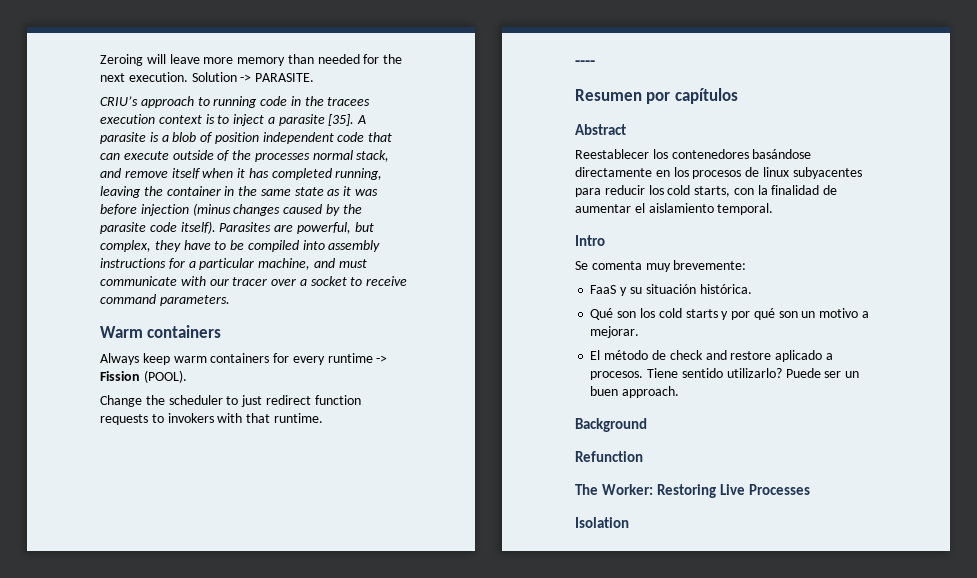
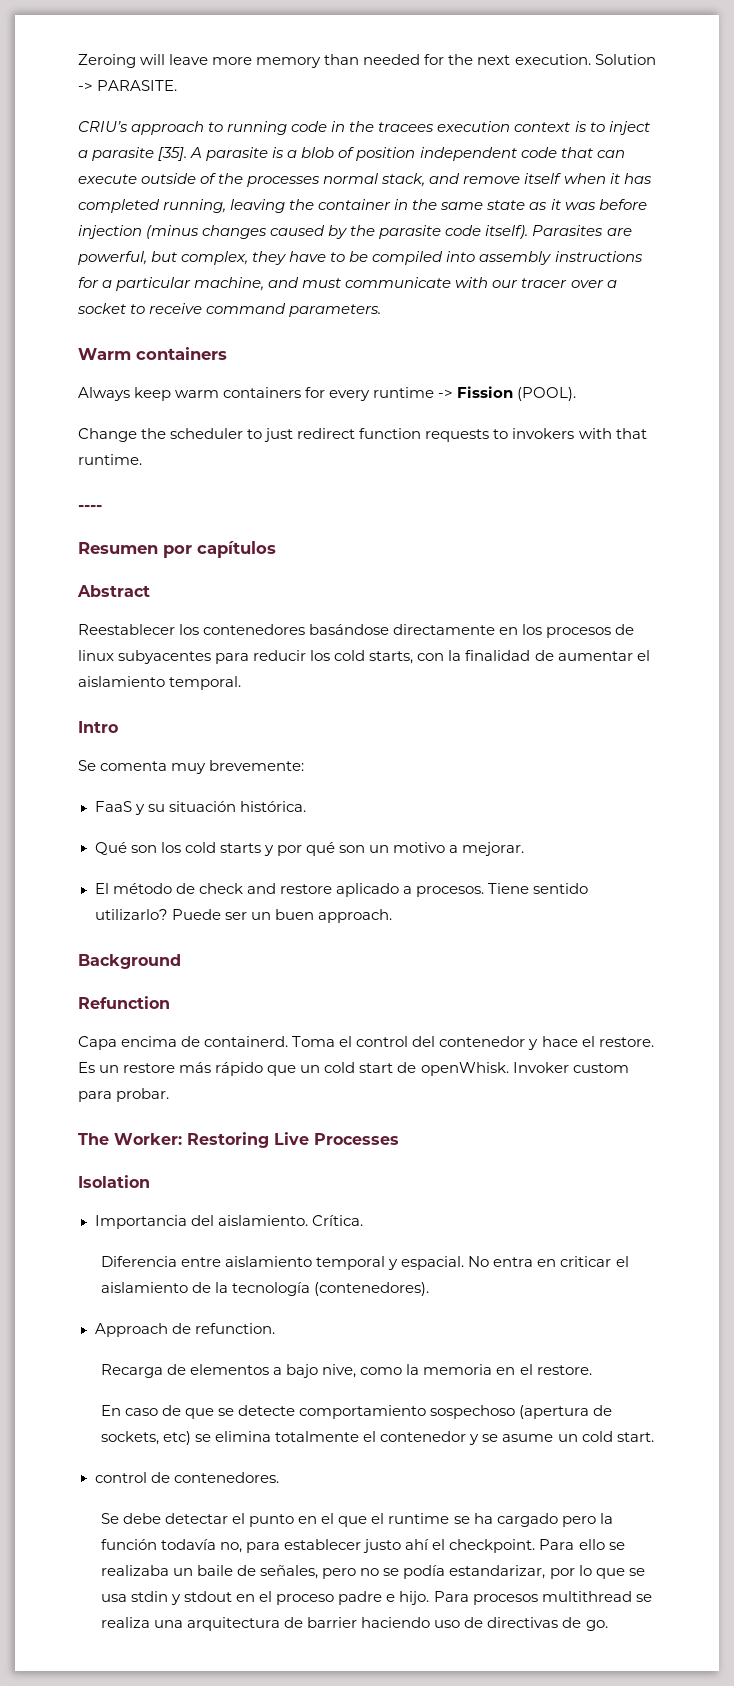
+ Capa encima de containerd. Toma el control del contenedor y hace el restore. Es un restore más rápido que un cold start de openWhisk. Invoker custom para probar.
+ Importancia del aislamiento. Crítica.
+ Diferencia entre aislamiento temporal y espacial. No entra en criticar el aislamiento de la tecnología (contenedores).
+ Approach de refunction.
+ Recarga de elementos a bajo nive, como la memoria en el restore.
+ En caso de que se detecte comportamiento sospechoso (apertura de sockets, etc) se elimina totalmente el contenedor y se asume un cold start.
+ control de contenedores.
+ Se debe detectar el punto en el que el runtime se ha cargado pero la función todavía no, para establecer justo ahí el checkpoint. Para ello se realizaba un baile de señales, pero no se podía estandarizar, por lo que se usa stdin y stdout en el proceso padre e hijo. Para procesos multithread se realiza una arquitectura de barrier haciendo uso de directivas de go.

